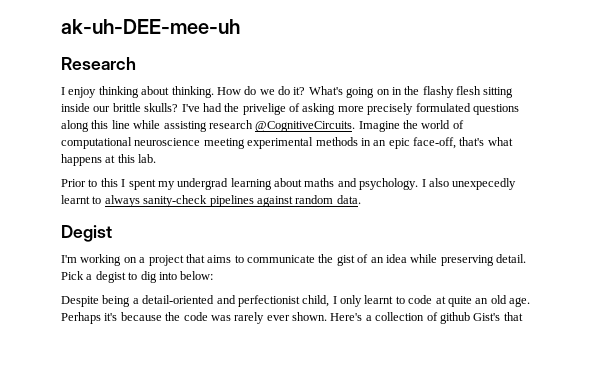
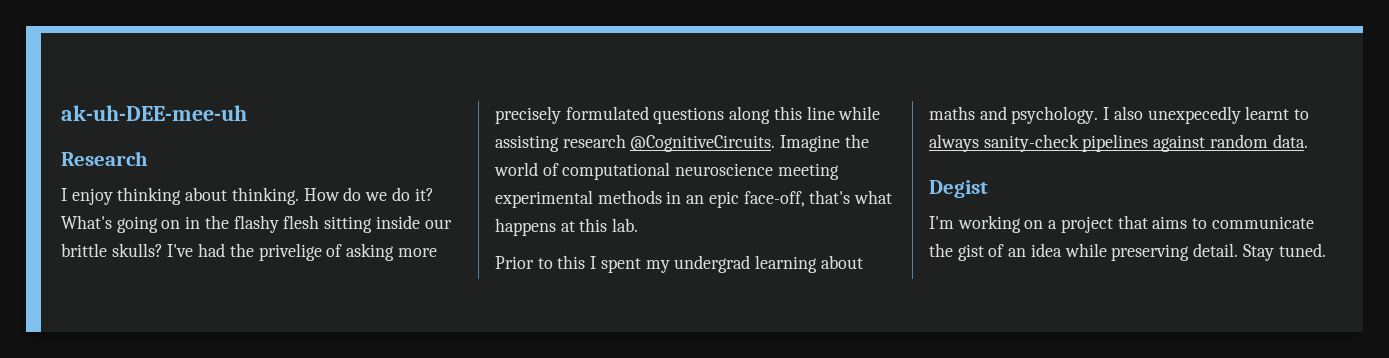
- Pick a degist to dig into below:
- Despite being a detail-oriented and perfectionist child, I only learnt to code at quite an old age. Perhaps it's because the code was rarely ever shown. Here's a collection of github Gist's that
+ Stay tuned.

